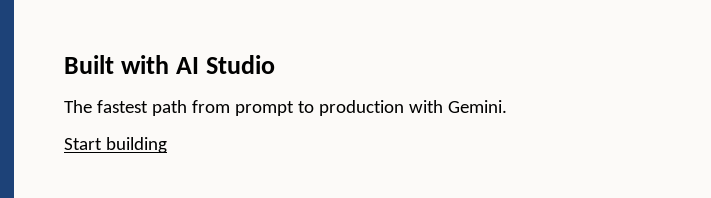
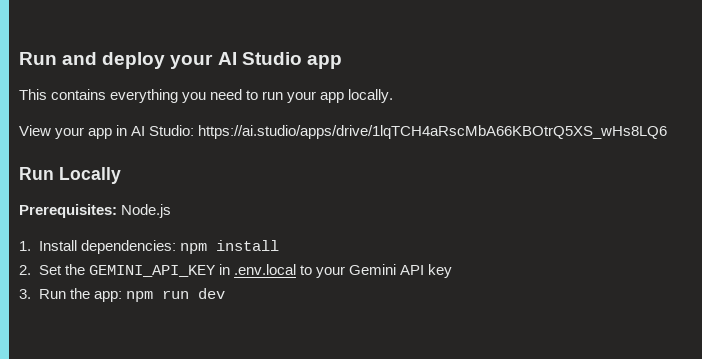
- Built with AI Studio
- The fastest path from prompt to production with Gemini.
- Start building
+ Run and deploy your AI Studio app
+ This contains everything you need to run your app locally.
+ View your app in AI Studio: https://ai.studio/apps/drive/1lqTCH4aRscMbA66KBOtrQ5XS_wHs8LQ6
+ Run Locally
+ Prerequisites: Node.js
+ 1. Install dependencies: npm install
+ 2. Set the GEMINI_API_KEY in .env.local to your Gemini API key
+ 3. Run the app: npm run dev

